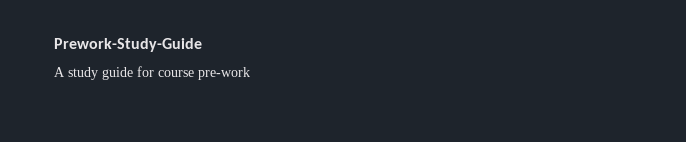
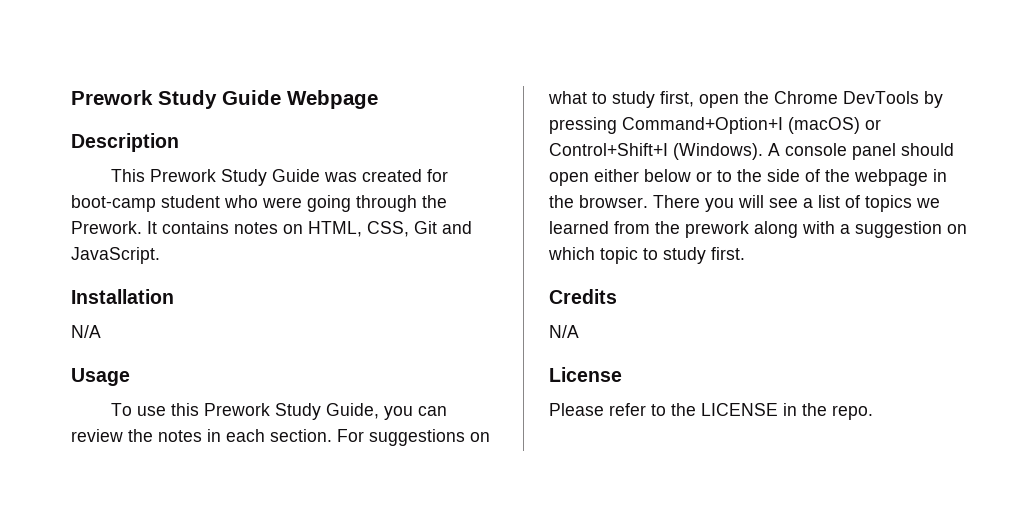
- Prework-Study-Guide
- A study guide for course pre-work
+ Prework Study Guide Webpage
+ Description
+ This Prework Study Guide was created for boot-camp student who were going through the Prework. It contains notes on HTML, CSS, Git and JavaScript.
+ Installation
+ N/A
+ Usage
+ To use this Prework Study Guide, you can review the notes in each section. For suggestions on what to study first, open the Chrome DevTools by pressing Command+Option+I (macOS) or Control+Shift+I (Windows). A console panel should open either below or to the side of the webpage in the browser. There you will see a list of topics we learned from the prework along with a suggestion on which topic to study first.
+ Credits
+ N/A
+ License
+ Please refer to the LICENSE in the repo.

